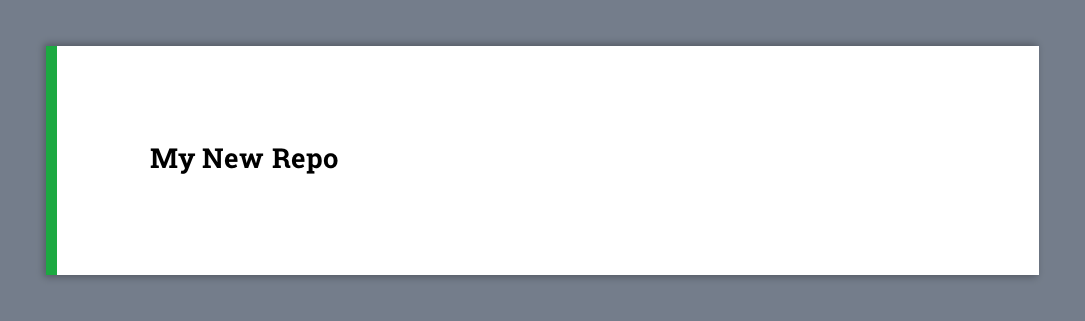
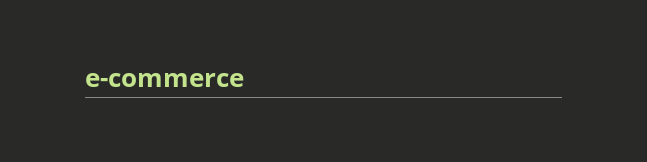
- My New Repo
+ e-commerce

